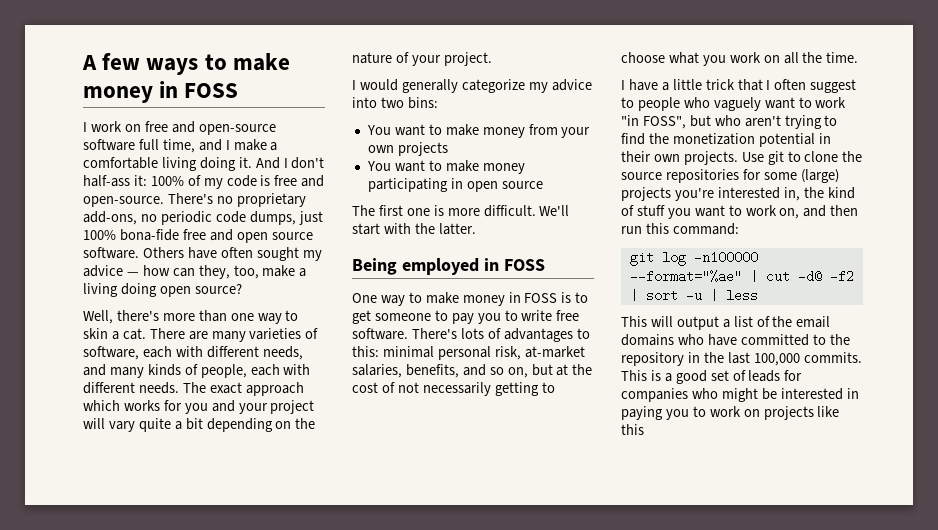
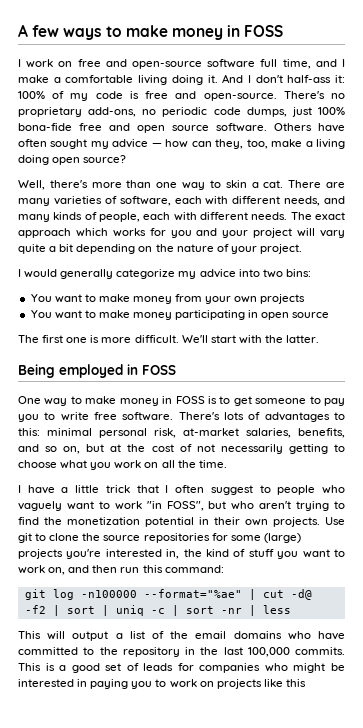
- git log -n100000 --format="%ae" | cut -d@ -f2 | sort -u | less
+ git log -n100000 --format="%ae" | cut -d@ -f2 | sort | uniq -c | sort -nr | less

